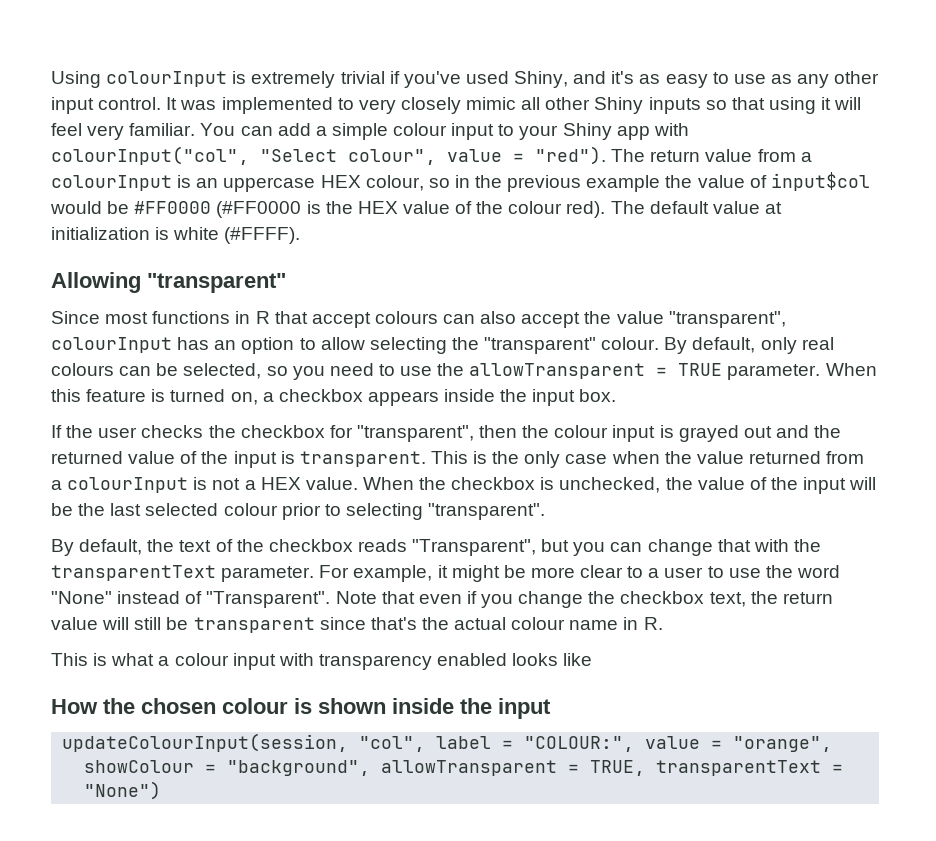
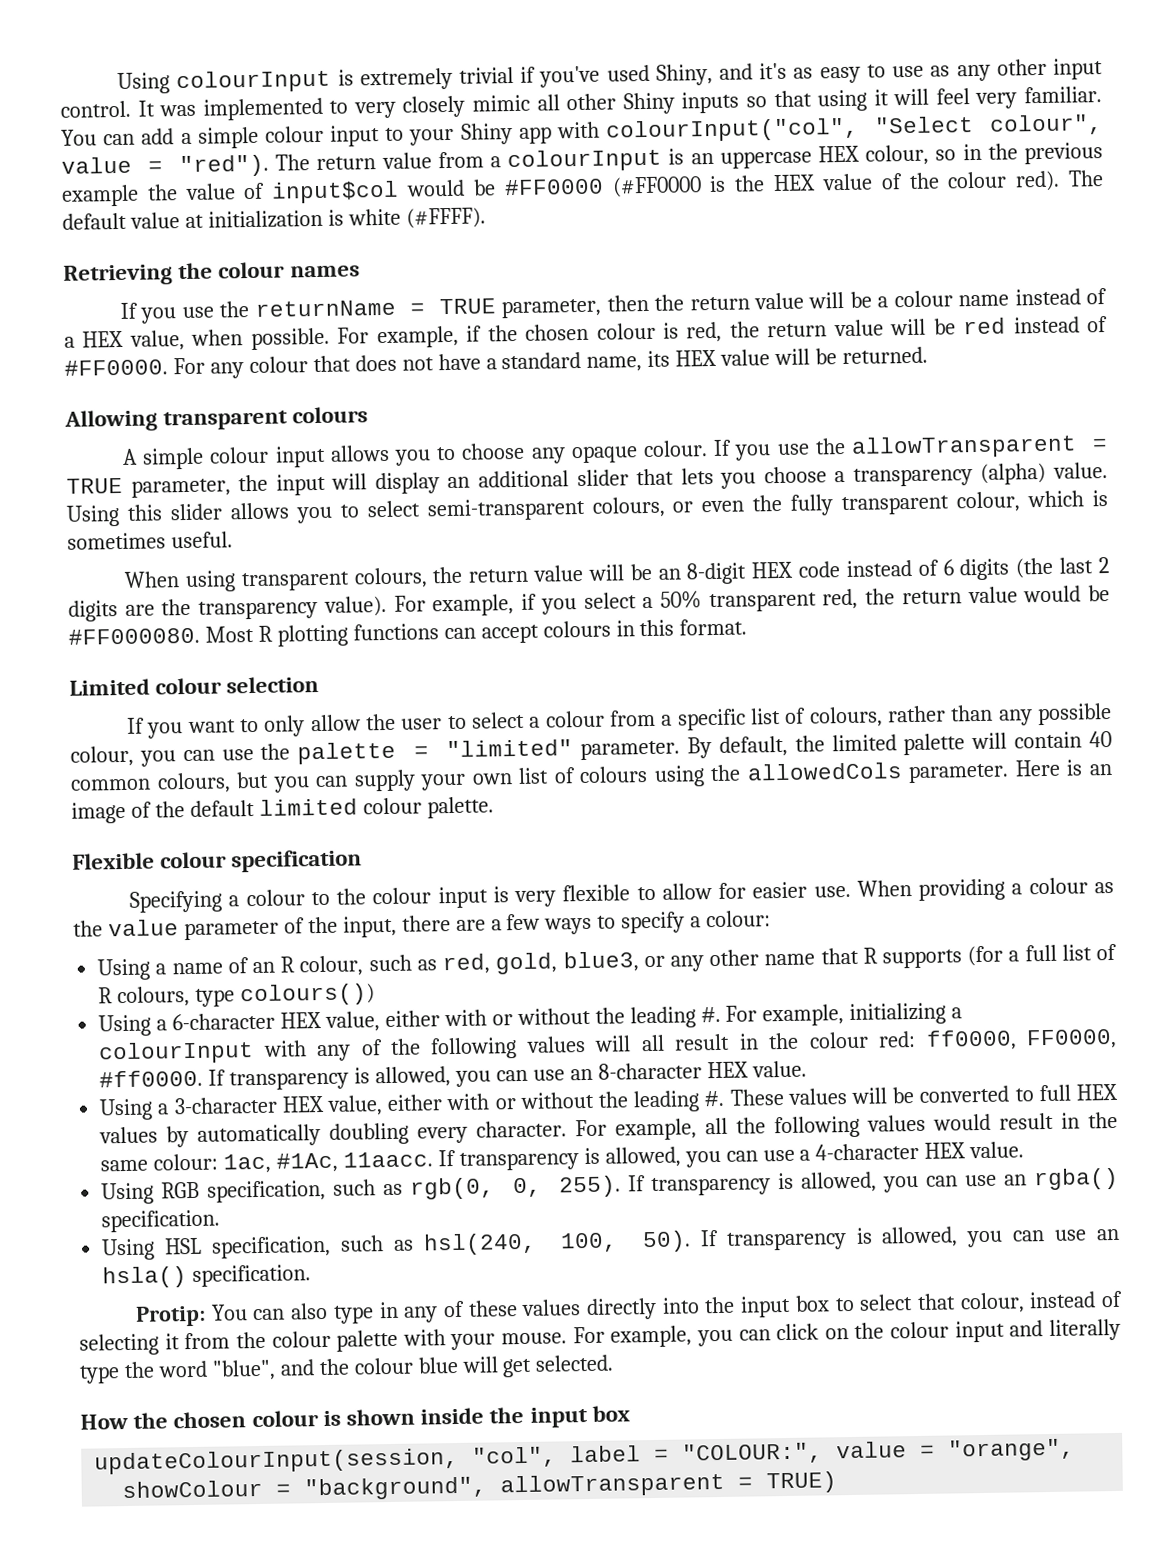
- Allowing "transparent"
- Since most functions in R that accept colours can also accept the value "transparent", colourInput has an option to allow selecting the "transparent" colour. By default, only real colours can be selected, so you need to use the allowTransparent = TRUE parameter. When this feature is turned on, a checkbox appears inside the input box.
- If the user checks the checkbox for "transparent", then the colour input is grayed out and the returned value of the input is transparent. This is the only case when the value returned from a colourInput is not a HEX value. When the checkbox is unchecked, the value of the input will be the last selected colour prior to selecting "transparent".
- By default, the text of the checkbox reads "Transparent", but you can change that with the transparentText parameter. For example, it might be more clear to a user to use the word "None" instead of "Transparent". Note that even if you change the checkbox text, the return value will still be transparent since that's the actual colour name in R.
- This is what a colour input with transparency enabled looks like
+ Retrieving the colour names
+ If you use the returnName = TRUE parameter, then the return value will be a colour name instead of a HEX value, when possible. For example, if the chosen colour is red, the return value will be red instead of #FF0000. For any colour that does not have a standard name, its HEX value will be returned.
+ Allowing transparent colours
+ A simple colour input allows you to choose any opaque colour. If you use the allowTransparent = TRUE parameter, the input will display an additional slider that lets you choose a transparency (alpha) value. Using this slider allows you to select semi-transparent colours, or even the fully transparent colour, which is sometimes useful.
+ When using transparent colours, the return value will be an 8-digit HEX code instead of 6 digits (the last 2 digits are the transparency value). For example, if you select a 50% transparent red, the return value would be #FF000080. Most R plotting functions can accept colours in this format.
+ Limited colour selection
+ If you want to only allow the user to select a colour from a specific list of colours, rather than any possible colour, you can use the palette = "limited" parameter. By default, the limited palette will contain 40 common colours, but you can supply your own list of colours using the allowedCols parameter. Here is an image of the default limited colour palette.
+ Flexible colour specification
+ Specifying a colour to the colour input is very flexible to allow for easier use. When providing a colour as the value parameter of the input, there are a few ways to specify a colour:
+ Using a name of an R colour, such as red, gold, blue3, or any other name that R supports (for a full list of R colours, type colours())
+ Using a 6-character HEX value, either with or without the leading #. For example, initializing a colourInput with any of the following values will all result in the colour red: ff0000, FF0000, #ff0000. If transparency is allowed, you can use an 8-character HEX value.
+ Using a 3-character HEX value, either with or without the leading #. These values will be converted to full HEX values by automatically doubling every character. For example, all the following values would result in the same colour: 1ac, #1Ac, 11aacc. If transparency is allowed, you can use a 4-character HEX value.
+ Using RGB specification, such as rgb(0, 0, 255). If transparency is allowed, you can use an rgba() specification.
+ Using HSL specification, such as hsl(240, 100, 50). If transparency is allowed, you can use an hsla() specification.
+ Protip: You can also type in any of these values directly into the input box to select that colour, instead of selecting it from the colour palette with your mouse. For example, you can click on the colour input and literally type the word "blue", and the colour blue will get selected.
- How the chosen colour is shown inside the input
+ How the chosen colour is shown inside the input box
- showColour = "background", allowTransparent = TRUE, transparentText = "None")
+ showColour = "background", allowTransparent = TRUE)

